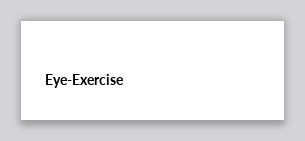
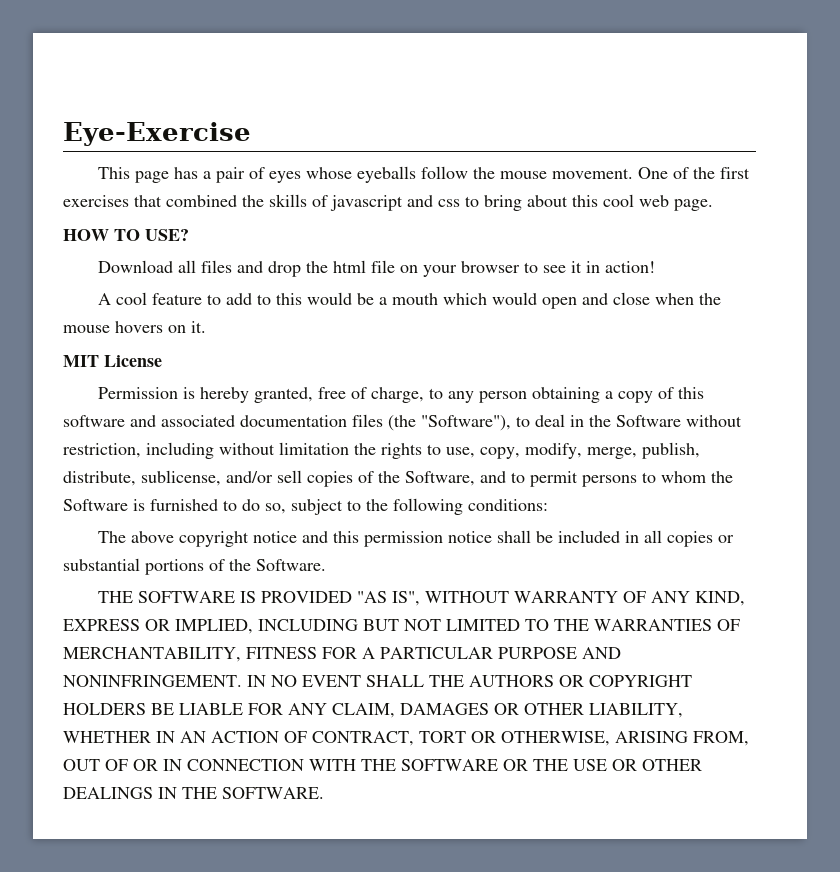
+ This page has a pair of eyes whose eyeballs follow the mouse movement. One of the first exercises that combined the skills of javascript and css to bring about this cool web page.
+ HOW TO USE?
+ Download all files and drop the html file on your browser to see it in action!
+ A cool feature to add to this would be a mouth which would open and close when the mouse hovers on it.
+ MIT License
+ Permission is hereby granted, free of charge, to any person obtaining a copy of this software and associated documentation files (the "Software"), to deal in the Software without restriction, including without limitation the rights to use, copy, modify, merge, publish, distribute, sublicense, and/or sell copies of the Software, and to permit persons to whom the Software is furnished to do so, subject to the following conditions:
+ The above copyright notice and this permission notice shall be included in all copies or substantial portions of the Software.
+ THE SOFTWARE IS PROVIDED "AS IS", WITHOUT WARRANTY OF ANY KIND, EXPRESS OR IMPLIED, INCLUDING BUT NOT LIMITED TO THE WARRANTIES OF MERCHANTABILITY, FITNESS FOR A PARTICULAR PURPOSE AND NONINFRINGEMENT. IN NO EVENT SHALL THE AUTHORS OR COPYRIGHT HOLDERS BE LIABLE FOR ANY CLAIM, DAMAGES OR OTHER LIABILITY, WHETHER IN AN ACTION OF CONTRACT, TORT OR OTHERWISE, ARISING FROM, OUT OF OR IN CONNECTION WITH THE SOFTWARE OR THE USE OR OTHER DEALINGS IN THE SOFTWARE.

